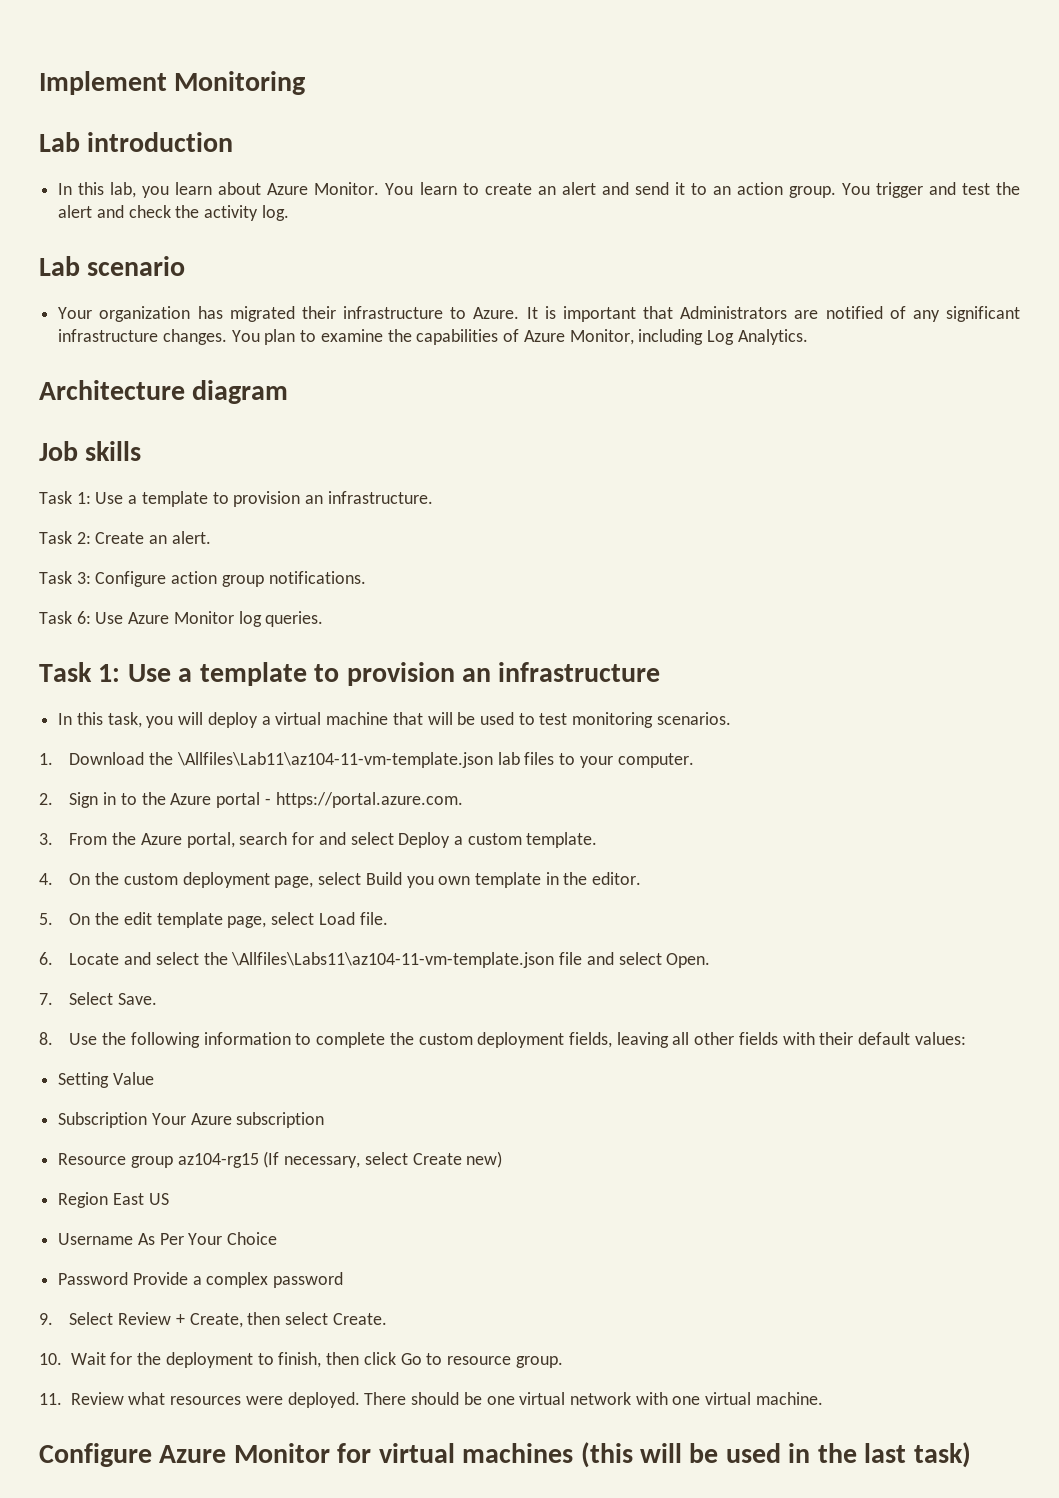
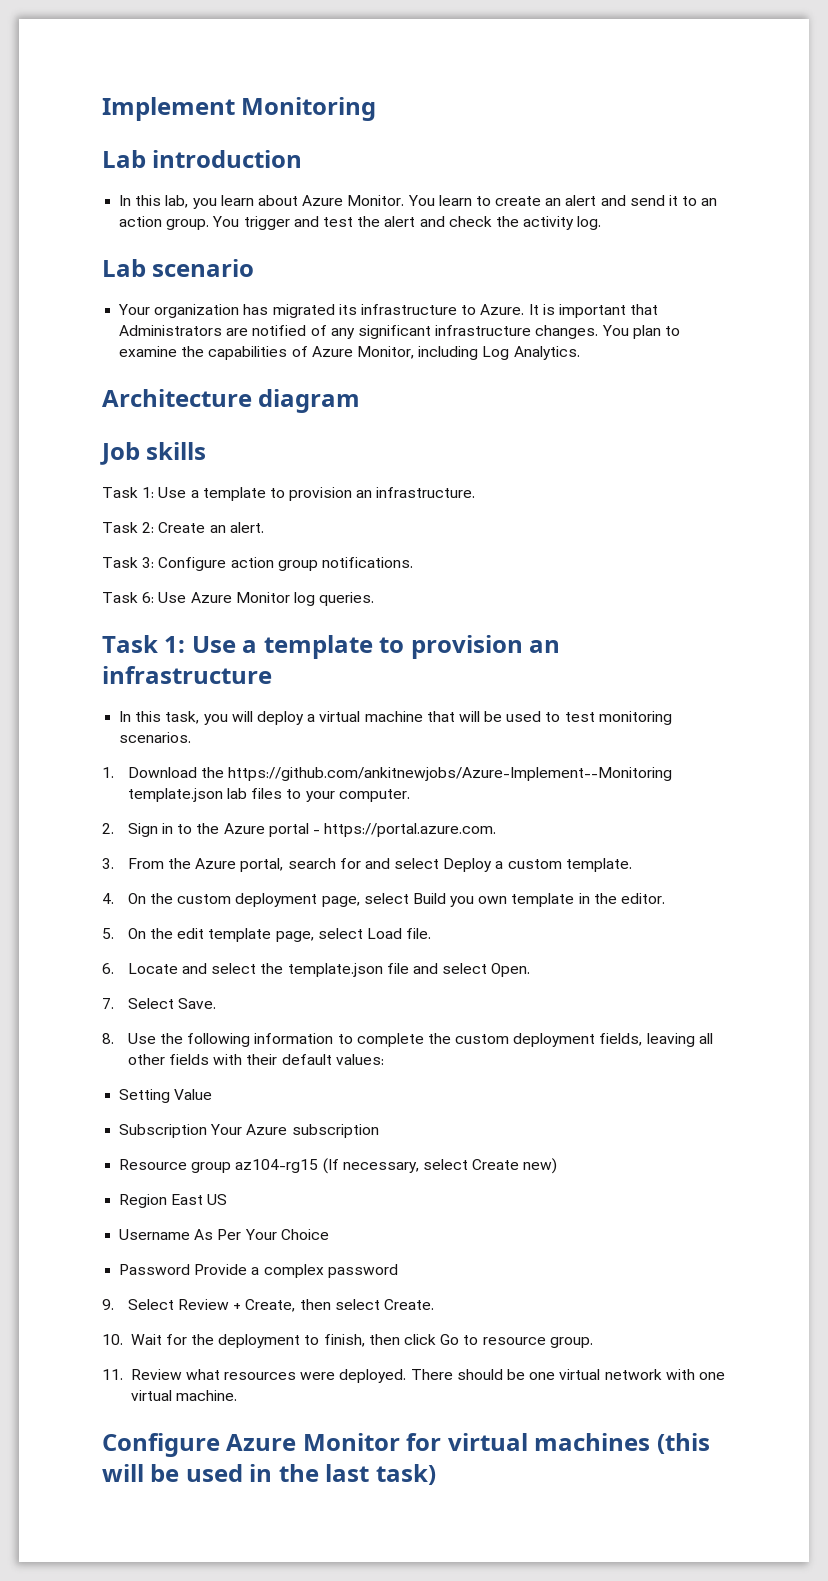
- Your organization has migrated their infrastructure to Azure.
+ Your organization has migrated its infrastructure to Azure.
- 1. Download the \Allfiles\Lab11\az104-11-vm-template.json lab files to your computer.
+ 1. Download the https://github.com/ankitnewjobs/Azure-Implement--Monitoring template.json lab files to your computer.
- 6. Locate and select the \Allfiles\Labs11\az104-11-vm-template.json file and select Open.
+ 6. Locate and select the template.json file and select Open.

